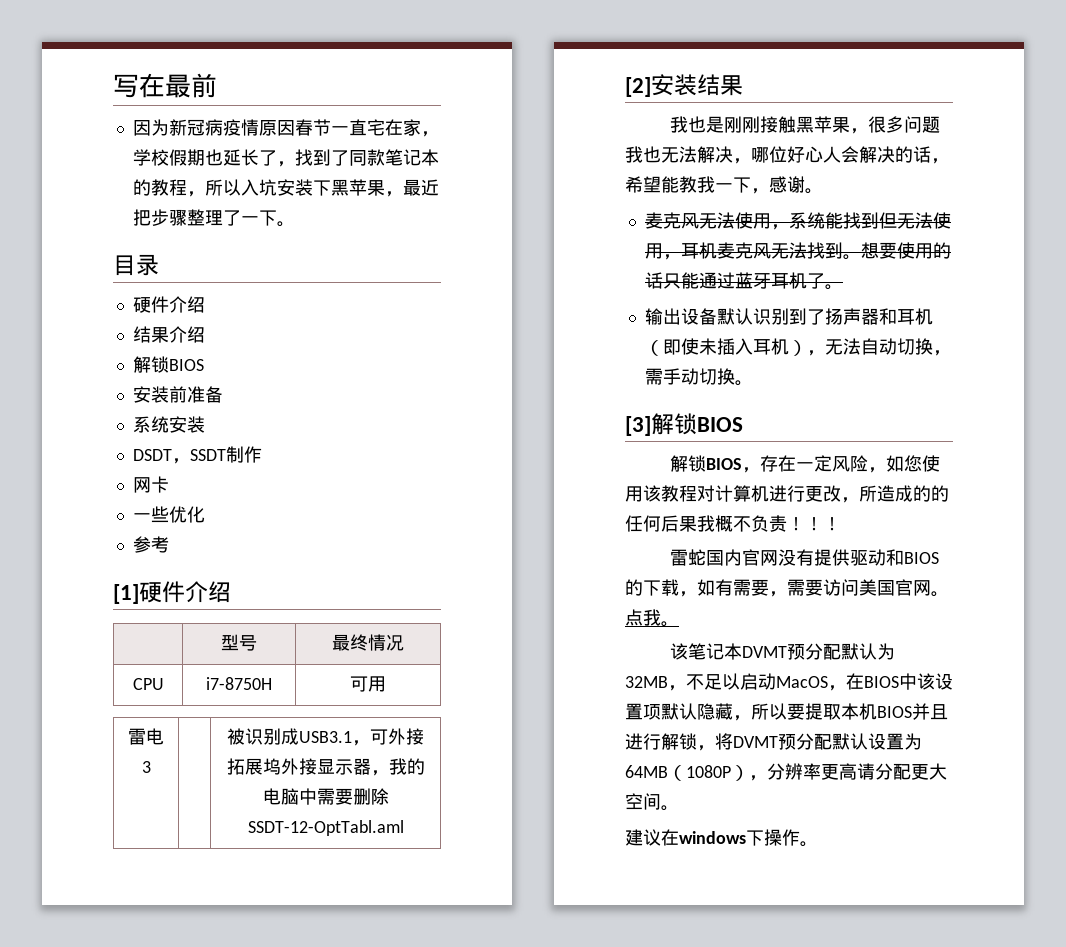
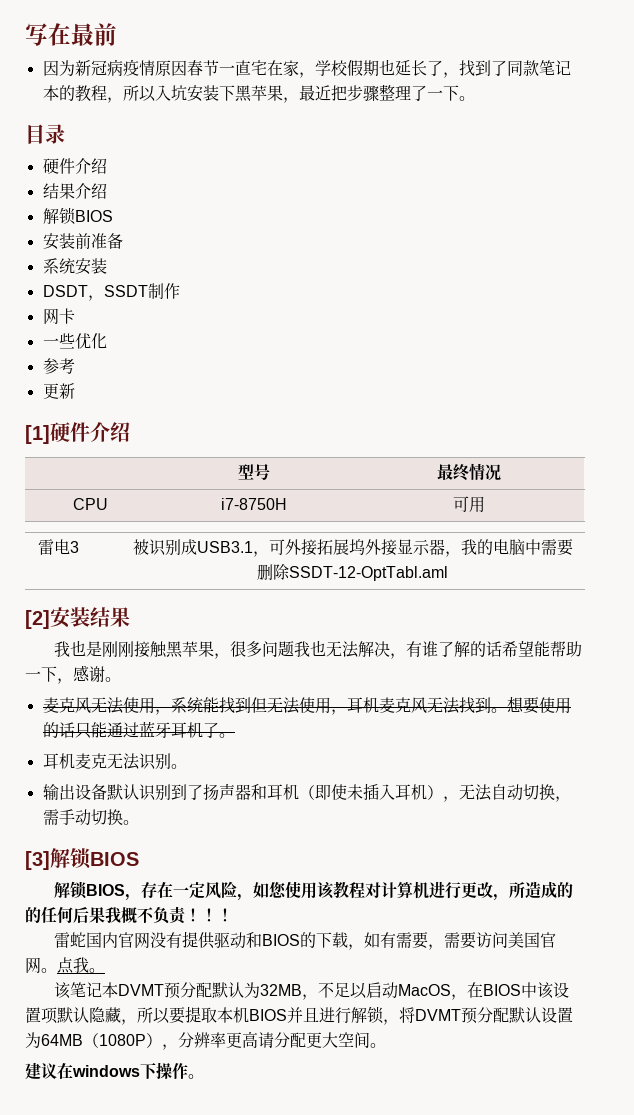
+ 更新
- 我也是刚刚接触黑苹果，很多问题我也无法解决，哪位好心人会解决的话，希望能教我一下，感谢。
+ 我也是刚刚接触黑苹果，很多问题我也无法解决，有谁了解的话希望能帮助一下，感谢。
+ 耳机麦克无法识别。

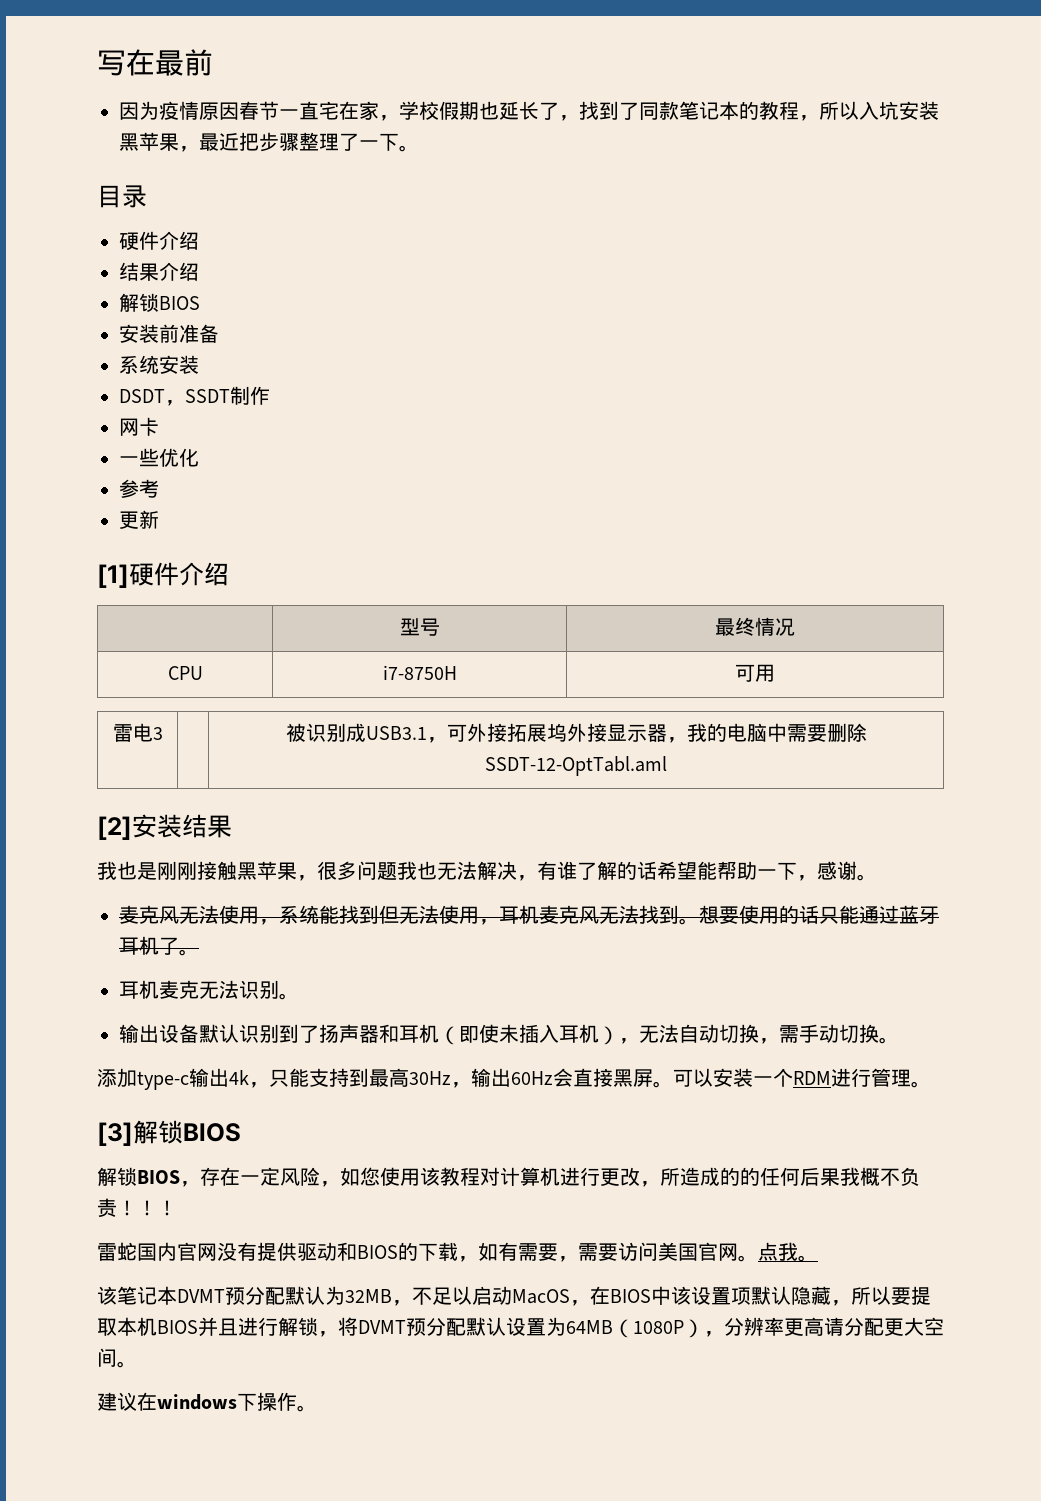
- 因为新冠病疫情原因春节一直宅在家，学校假期也延长了，找到了同款笔记本的教程，所以入坑安装下黑苹果，最近把步骤整理了一下。
+ 因为疫情原因春节一直宅在家，学校假期也延长了，找到了同款笔记本的教程，所以入坑安装黑苹果，最近把步骤整理了一下。
+ 添加type-c输出4k，只能支持到最高30Hz，输出60Hz会直接黑屏。可以安装一个RDM进行管理。

